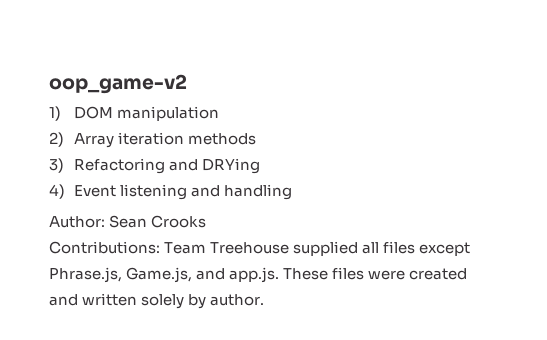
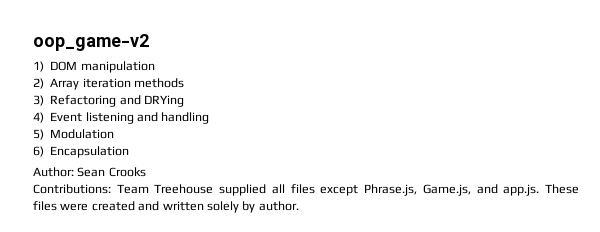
+ 5) Modulation
+ 6) Encapsulation

